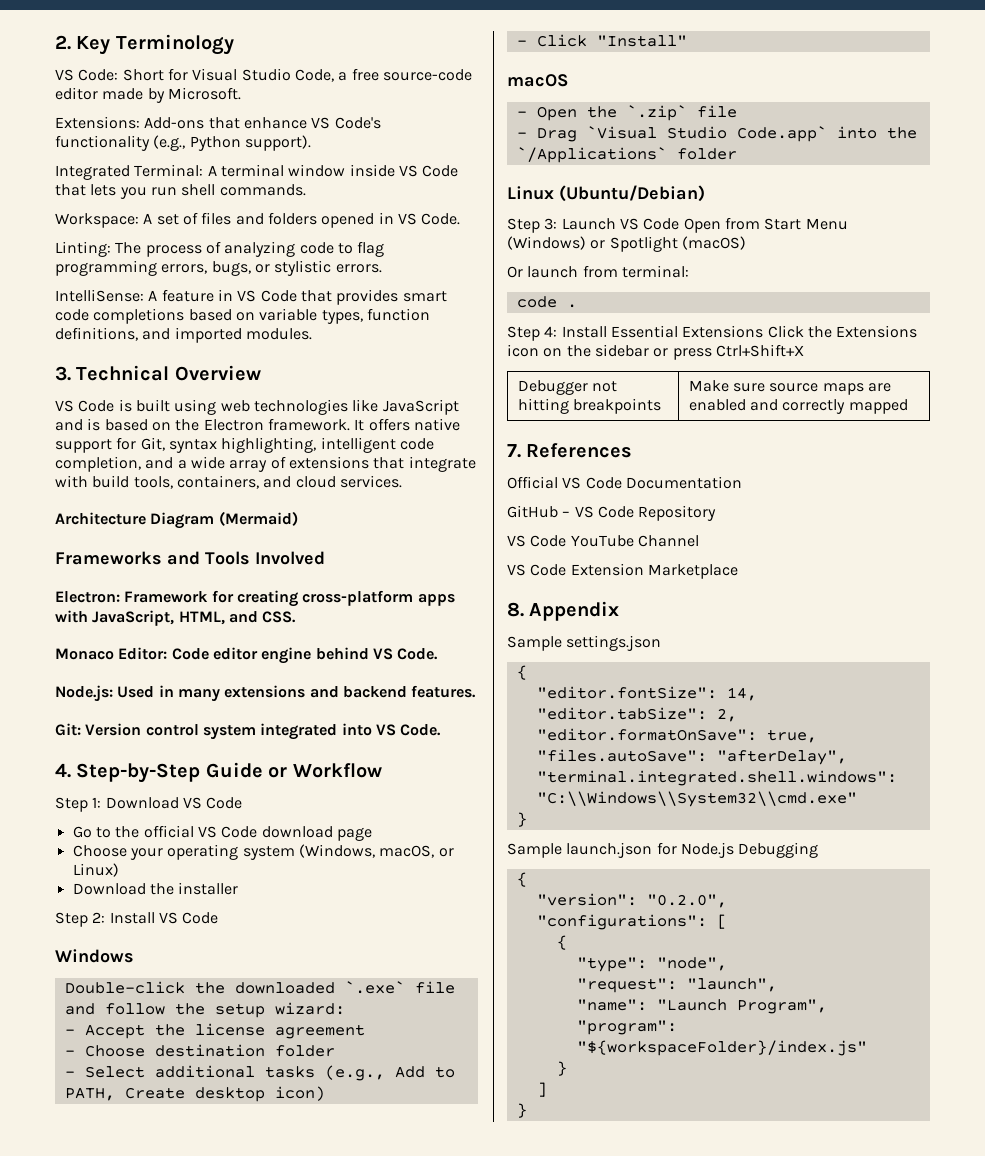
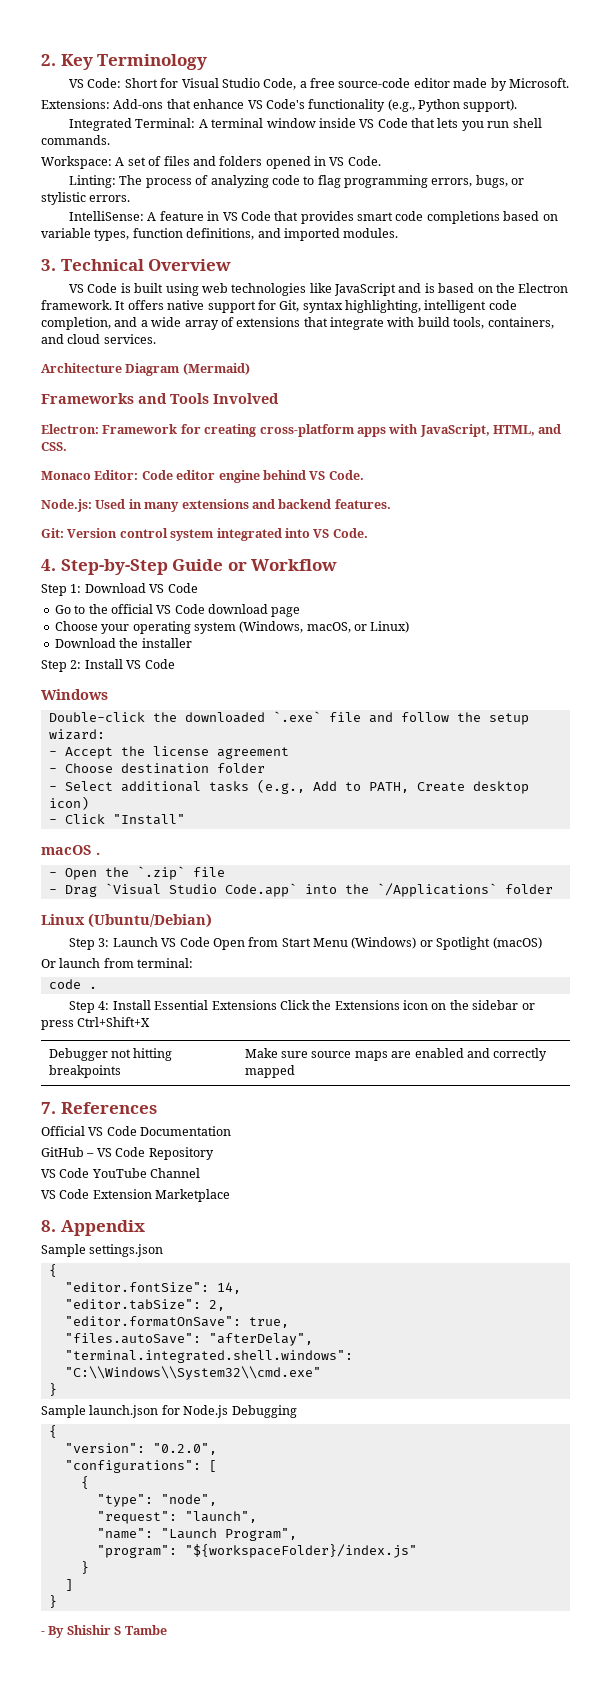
- macOS
+ macOS .
+ - By Shishir S Tambe

